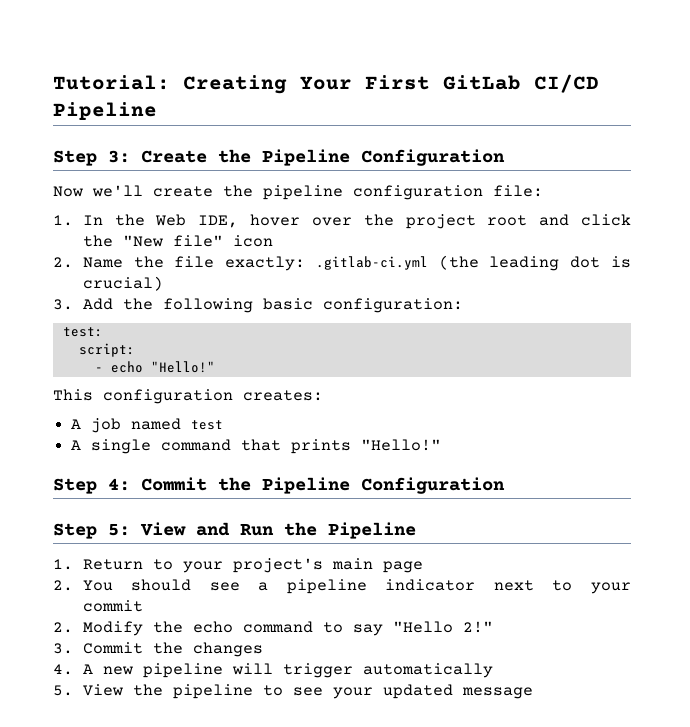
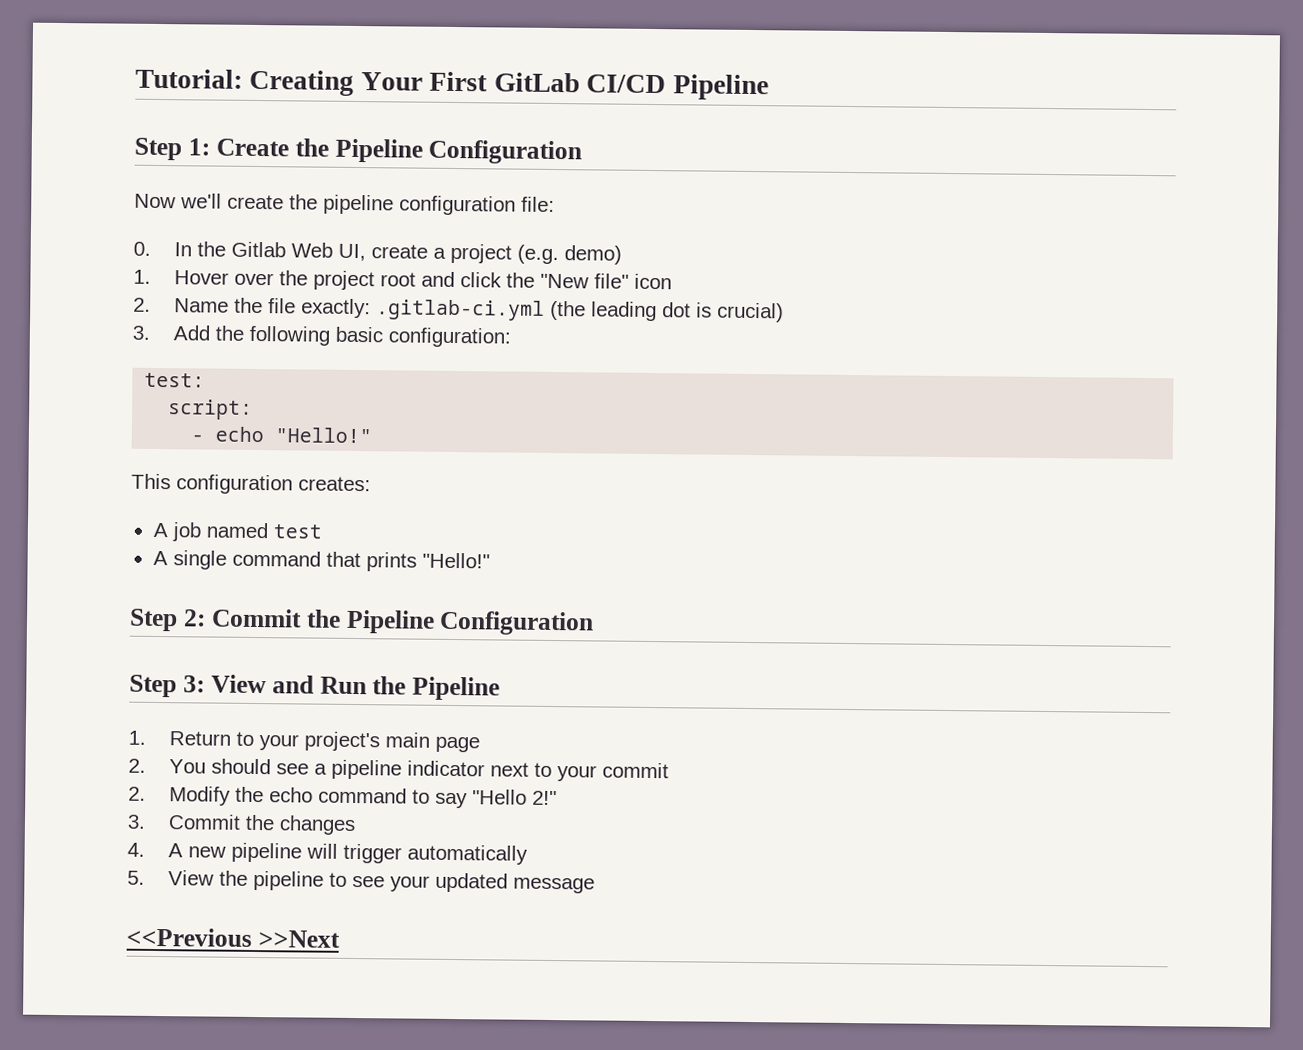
- Step 3: Create the Pipeline Configuration
+ Step 1: Create the Pipeline Configuration
- 1. In the Web IDE, hover over the project root and click the "New file" icon
+ 0. In the Gitlab Web UI, create a project (e.g. demo)
+ 1. Hover over the project root and click the "New file" icon
- Step 4: Commit the Pipeline Configuration
+ Step 2: Commit the Pipeline Configuration
- Step 5: View and Run the Pipeline
+ Step 3: View and Run the Pipeline
+ <<Previous >>Next

